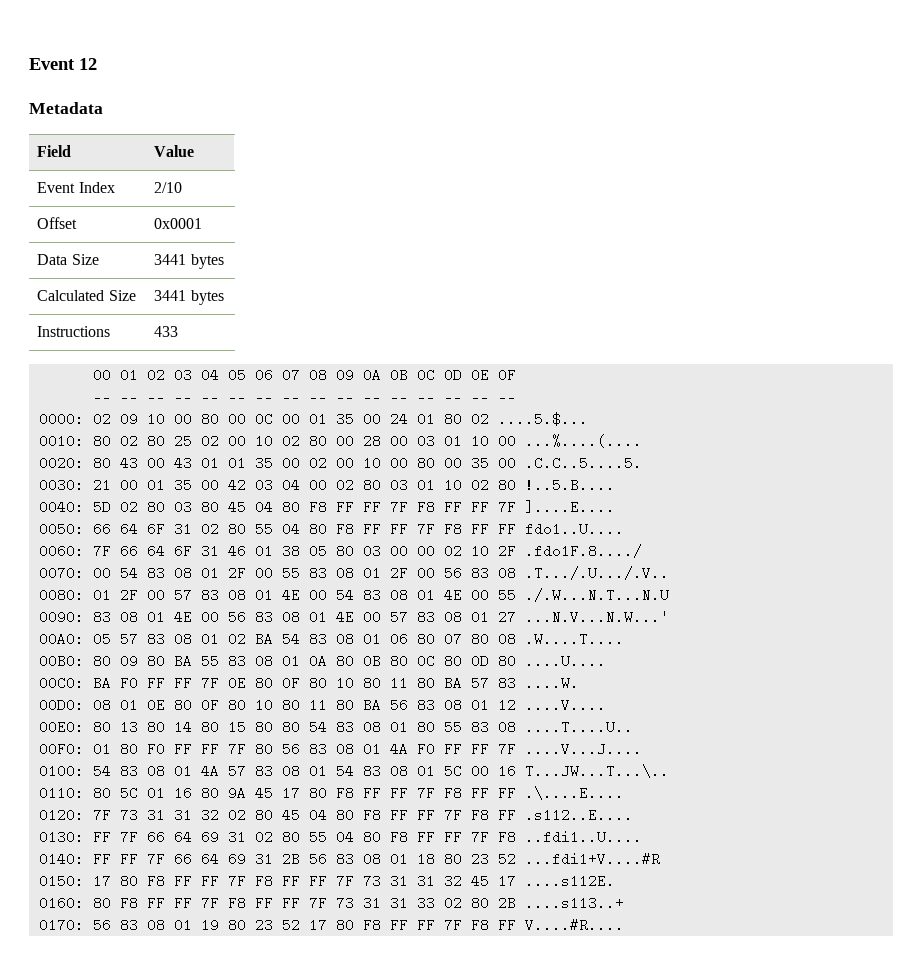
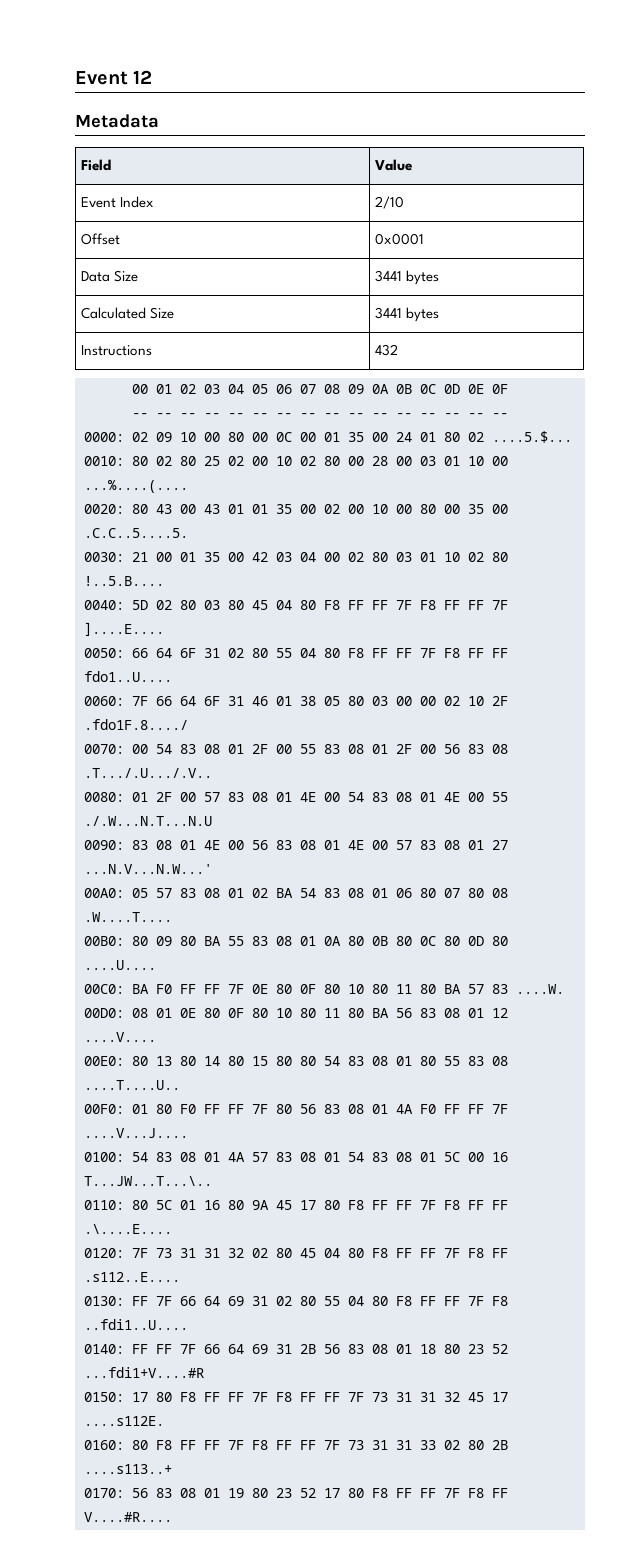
- Instructions | 433
+ Instructions | 432

